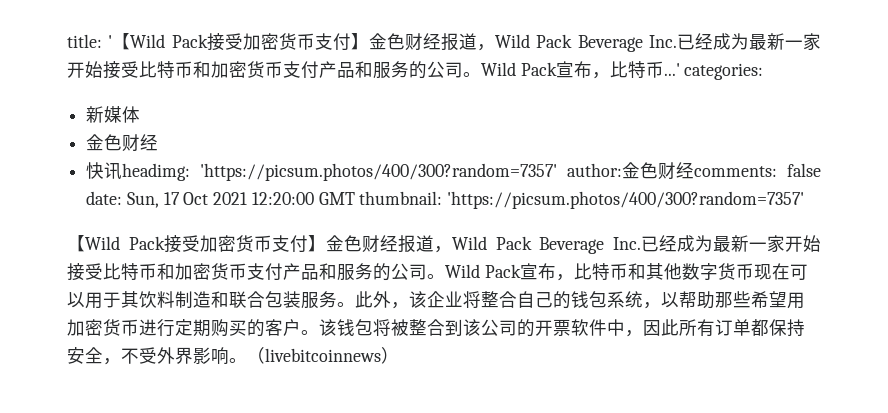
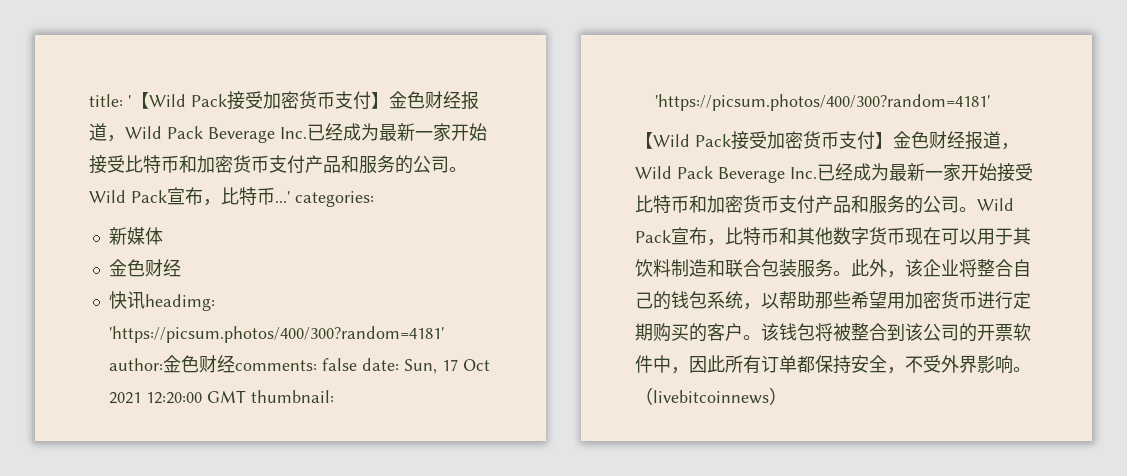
- 快讯headimg: 'https://picsum.photos/400/300?random=7357' author:金色财经comments: false date: Sun, 17 Oct 2021 12:20:00 GMT thumbnail: 'https://picsum.photos/400/300?random=7357'
+ 快讯headimg: 'https://picsum.photos/400/300?random=4181' author:金色财经comments: false date: Sun, 17 Oct 2021 12:20:00 GMT thumbnail: 'https://picsum.photos/400/300?random=4181'

